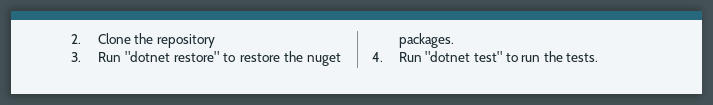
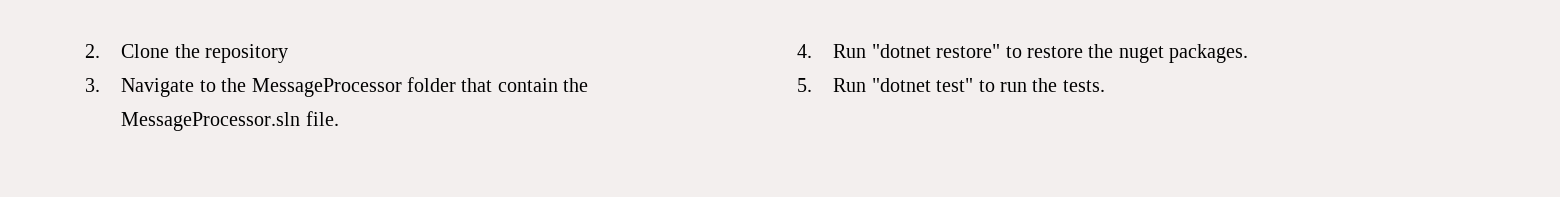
- 3. Run "dotnet restore" to restore the nuget packages.
+ 3. Navigate to the MessageProcessor folder that contain the MessageProcessor.sln file.
+ 4. Run "dotnet restore" to restore the nuget packages.
- 4. Run "dotnet test" to run the tests.
+ 5. Run "dotnet test" to run the tests.

